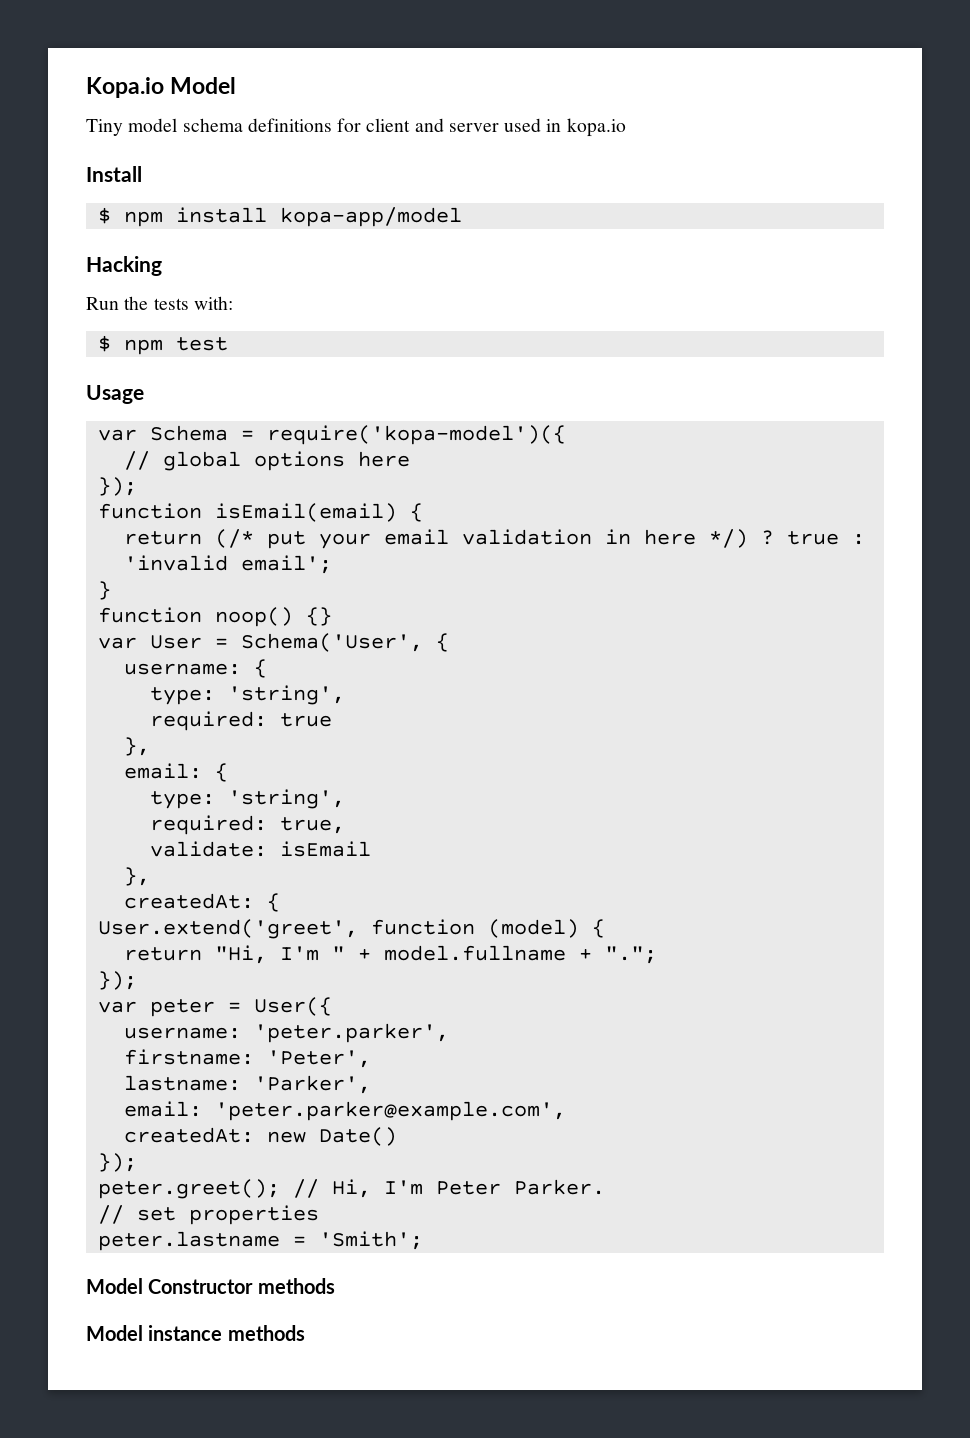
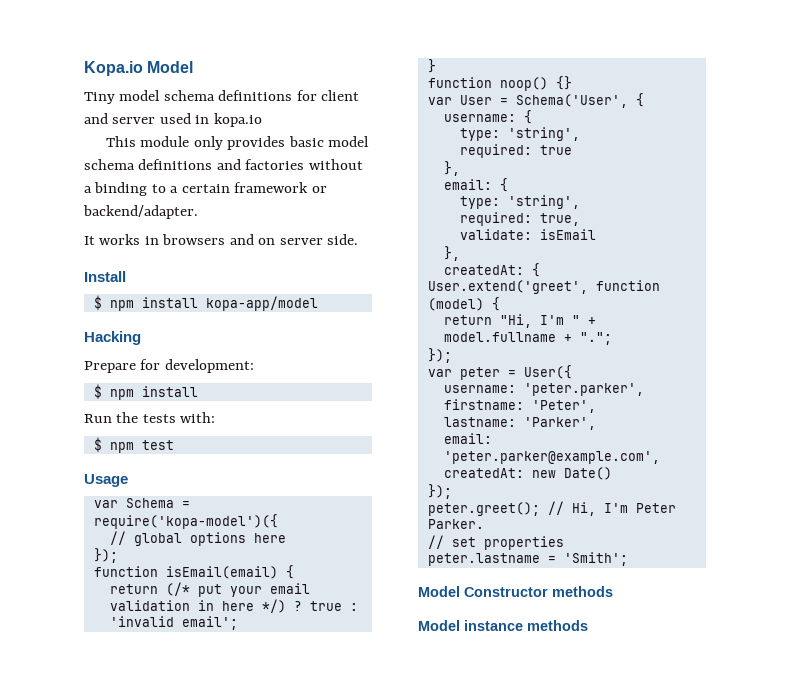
+ This module only provides basic model schema definitions and factories without a binding to a certain framework or backend/adapter.
+ It works in browsers and on server side.
+ Prepare for development:
+ $ npm install

